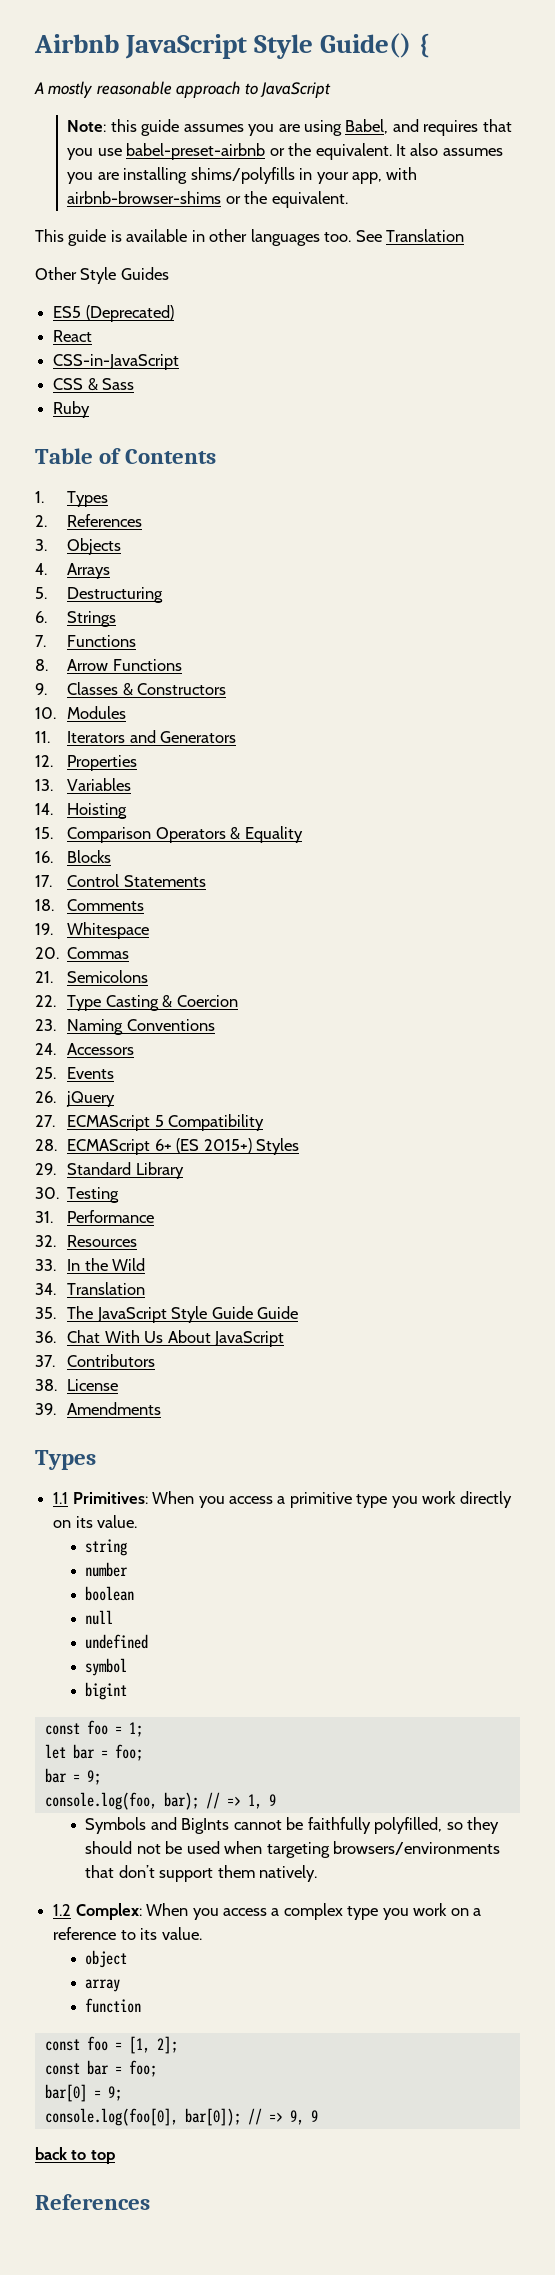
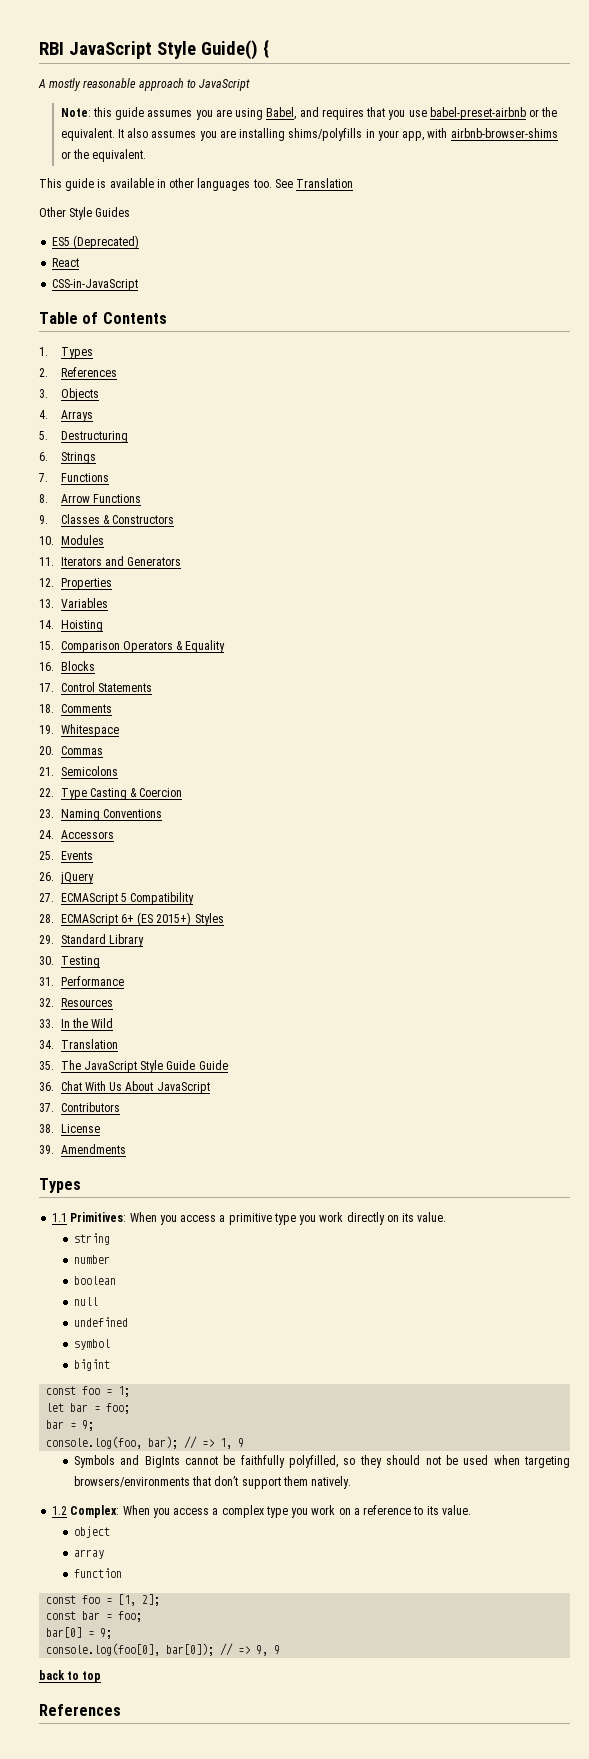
- Airbnb JavaScript Style Guide() {
+ RBI JavaScript Style Guide() {
- CSS & Sass
- Ruby

